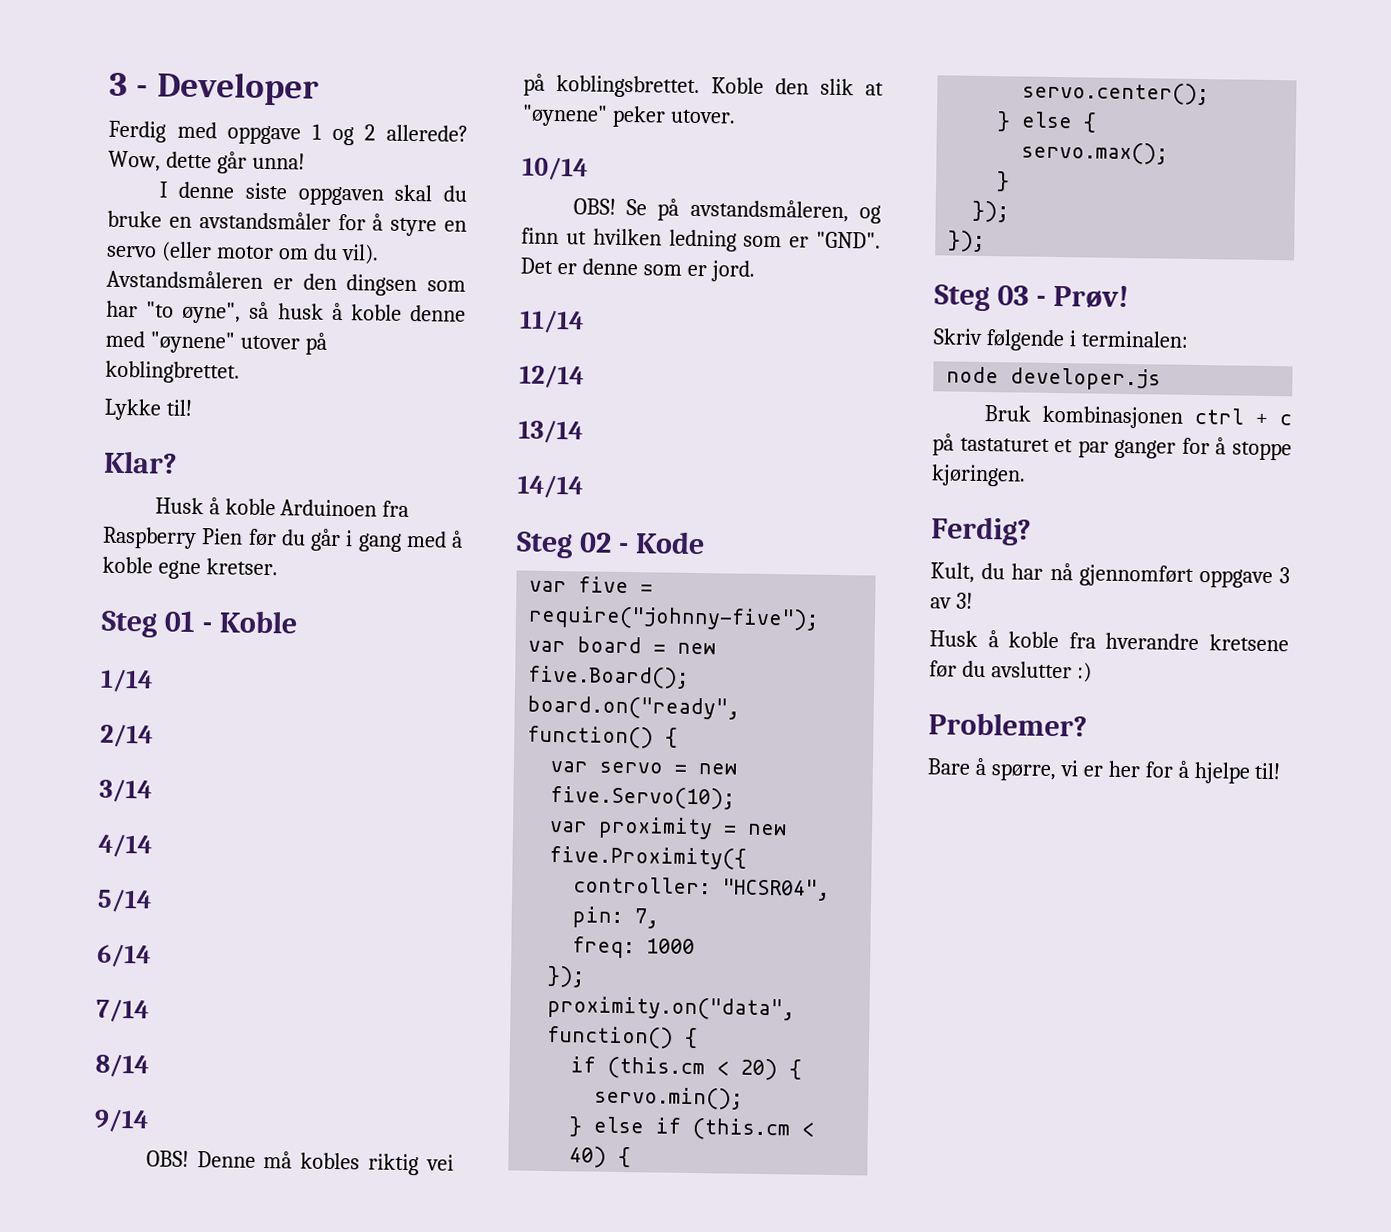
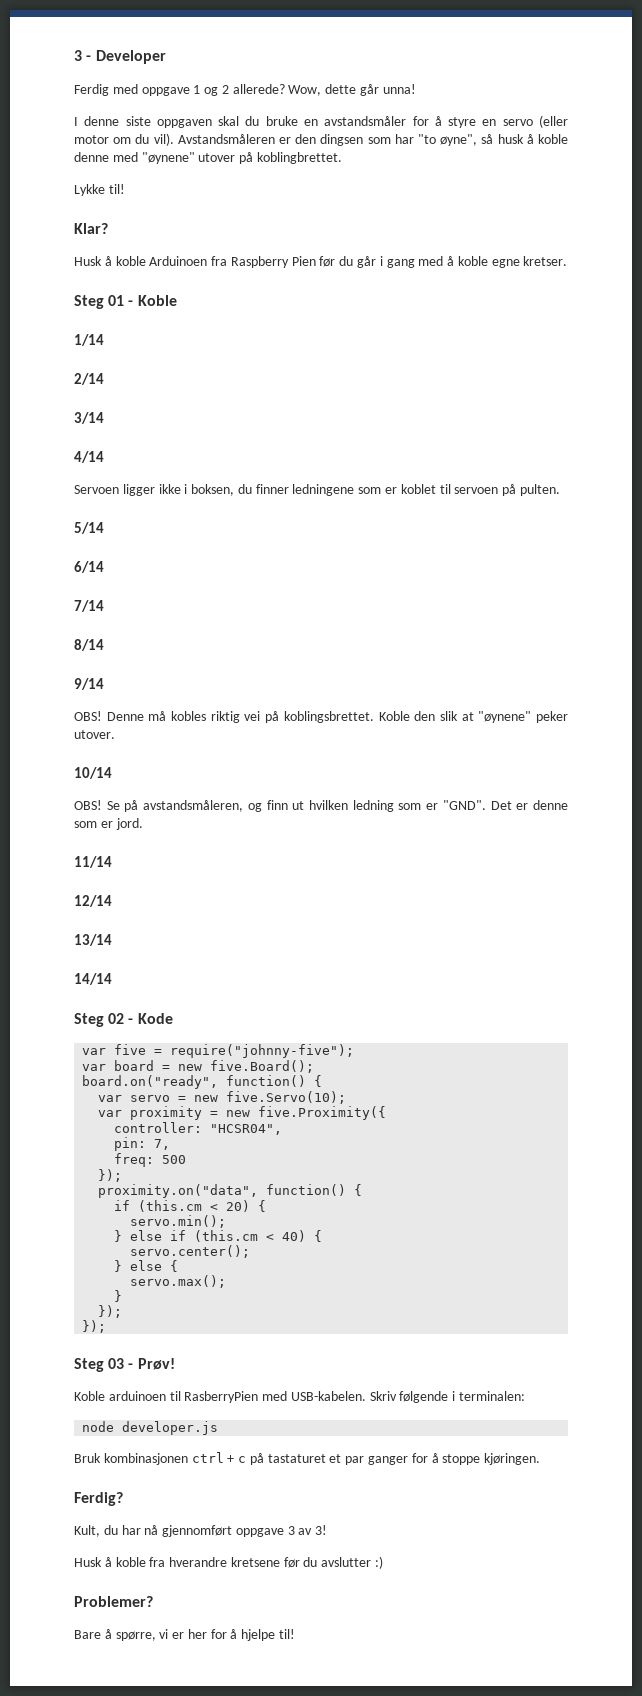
+ Servoen ligger ikke i boksen, du finner ledningene som er koblet til servoen på pulten.
- freq: 1000
+ freq: 500
+ Koble arduinoen til RasberryPien med USB-kabelen.

